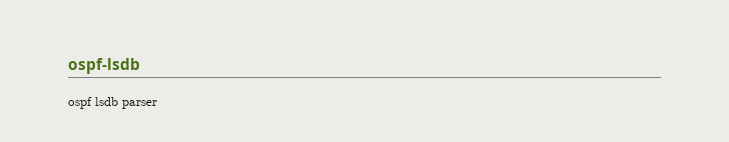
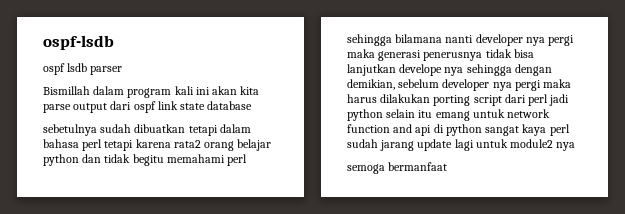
+ Bismillah dalam program kali ini akan kita parse output dari ospf link state database
+ sebetulnya sudah dibuatkan tetapi dalam bahasa perl tetapi karena rata2 orang belajar python dan tidak begitu memahami perl sehingga bilamana nanti developer nya pergi maka generasi penerusnya tidak bisa lanjutkan develope nya sehingga dengan demikian, sebelum developer nya pergi maka harus dilakukan porting script dari perl jadi python selain itu emang untuk network function and api di python sangat kaya perl sudah jarang update lagi untuk module2 nya
+ semoga bermanfaat

